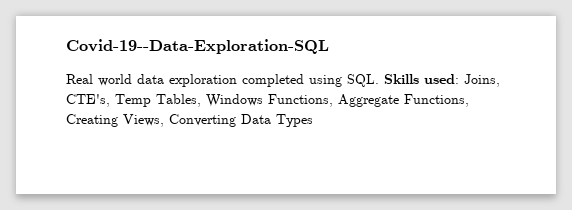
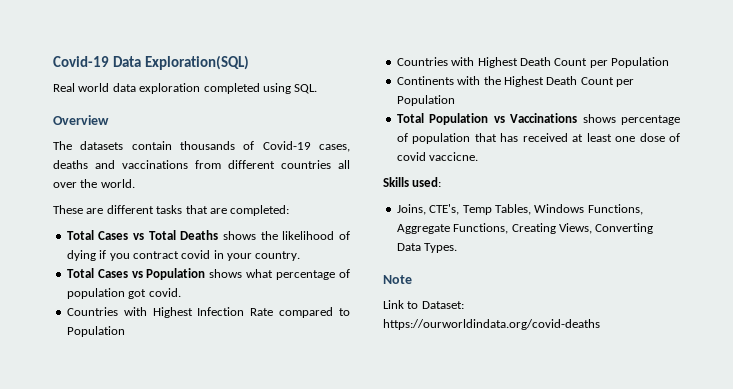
- Covid-19--Data-Exploration-SQL
+ Covid-19 Data Exploration(SQL)
- Real world data exploration completed using SQL. Skills used: Joins, CTE's, Temp Tables, Windows Functions, Aggregate Functions, Creating Views, Converting Data Types
+ Real world data exploration completed using SQL.
+ Overview
+ The datasets contain thousands of Covid-19 cases, deaths and vaccinations from different countries all over the world.
+ These are different tasks that are completed:
+ Total Cases vs Total Deaths shows the likelihood of dying if you contract covid in your country.
+ Total Cases vs Population shows what percentage of population got covid.
+ Countries with Highest Infection Rate compared to Population
+ Countries with Highest Death Count per Population
+ Continents with the Highest Death Count per Population
+ Total Population vs Vaccinations shows percentage of population that has received at least one dose of covid vaccicne.
+ Skills used:
+ Joins, CTE's, Temp Tables, Windows Functions, Aggregate Functions, Creating Views, Converting Data Types.
+ Note
+ Link to Dataset: https://ourworldindata.org/covid-deaths

